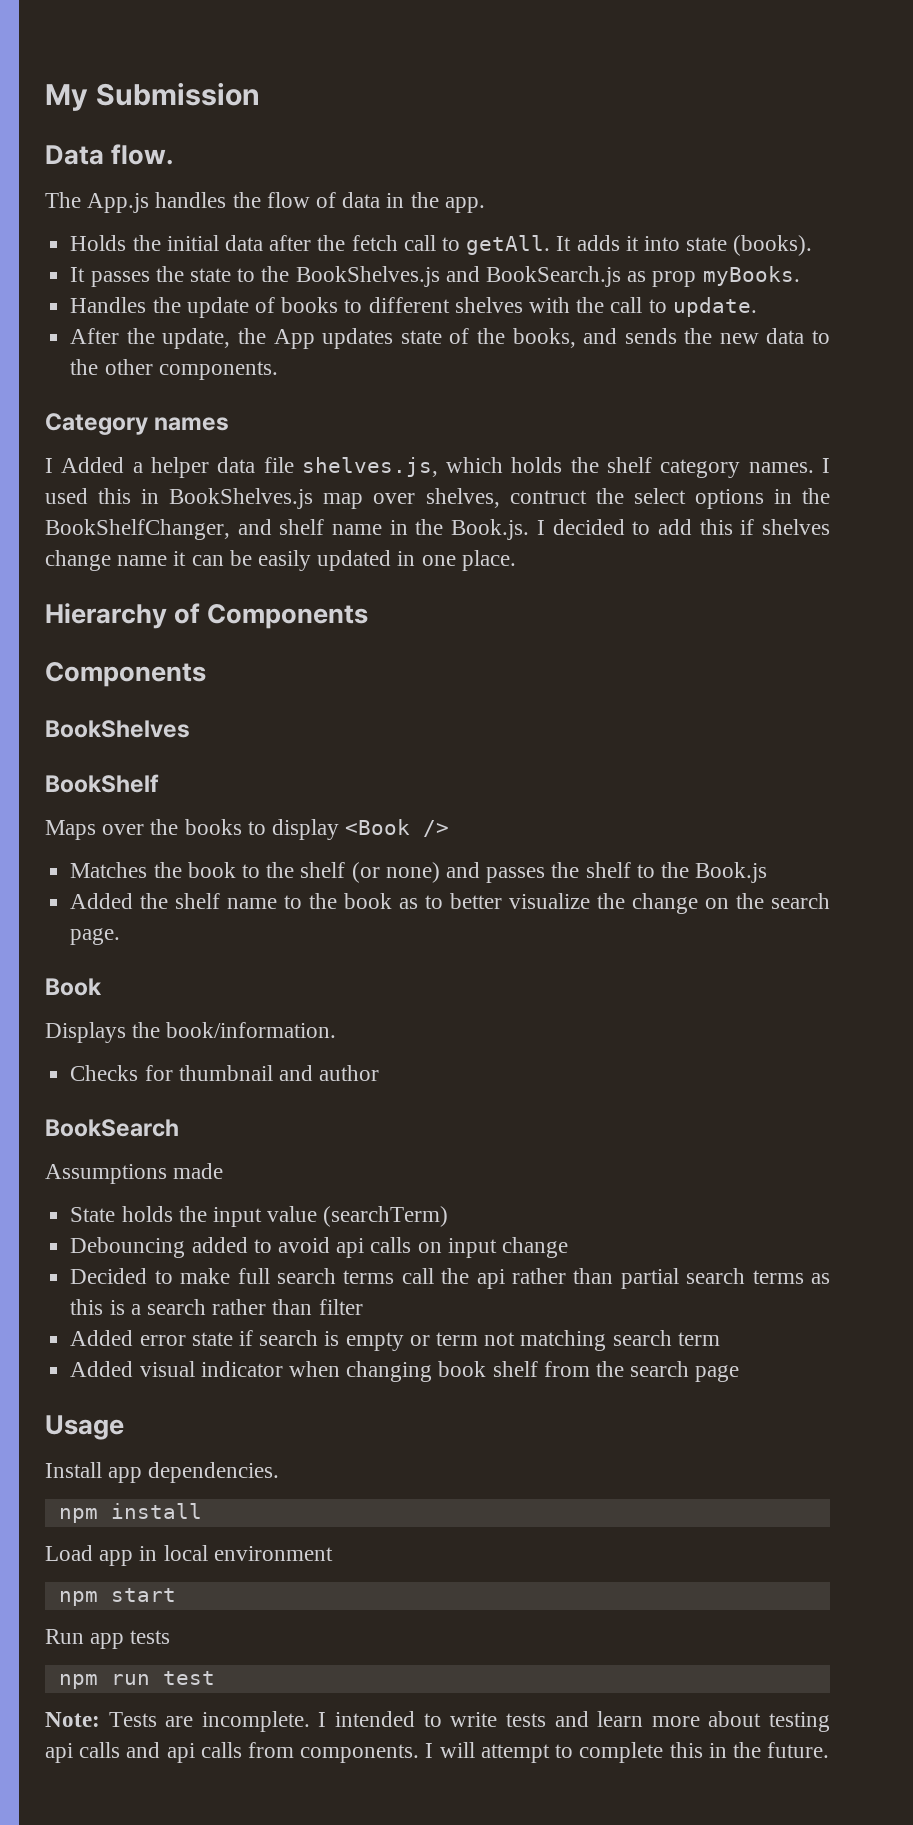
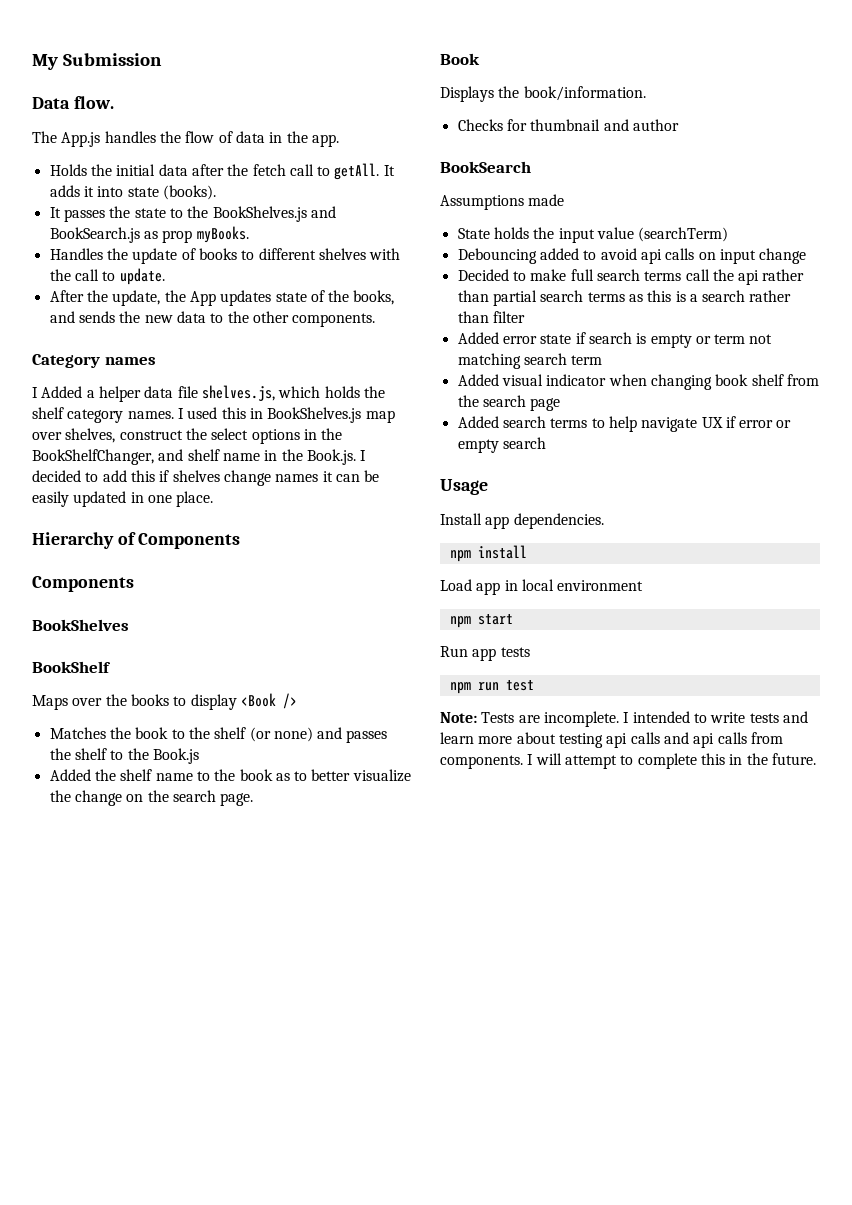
- I used this in BookShelves.js map over shelves, contruct the select options in the BookShelfChanger, and shelf name in the Book.js. I decided to add this if shelves change name it can be easily updated in one place.
+ I used this in BookShelves.js map over shelves, construct the select options in the BookShelfChanger, and shelf name in the Book.js. I decided to add this if shelves change names it can be easily updated in one place.
+ Added search terms to help navigate UX if error or empty search

